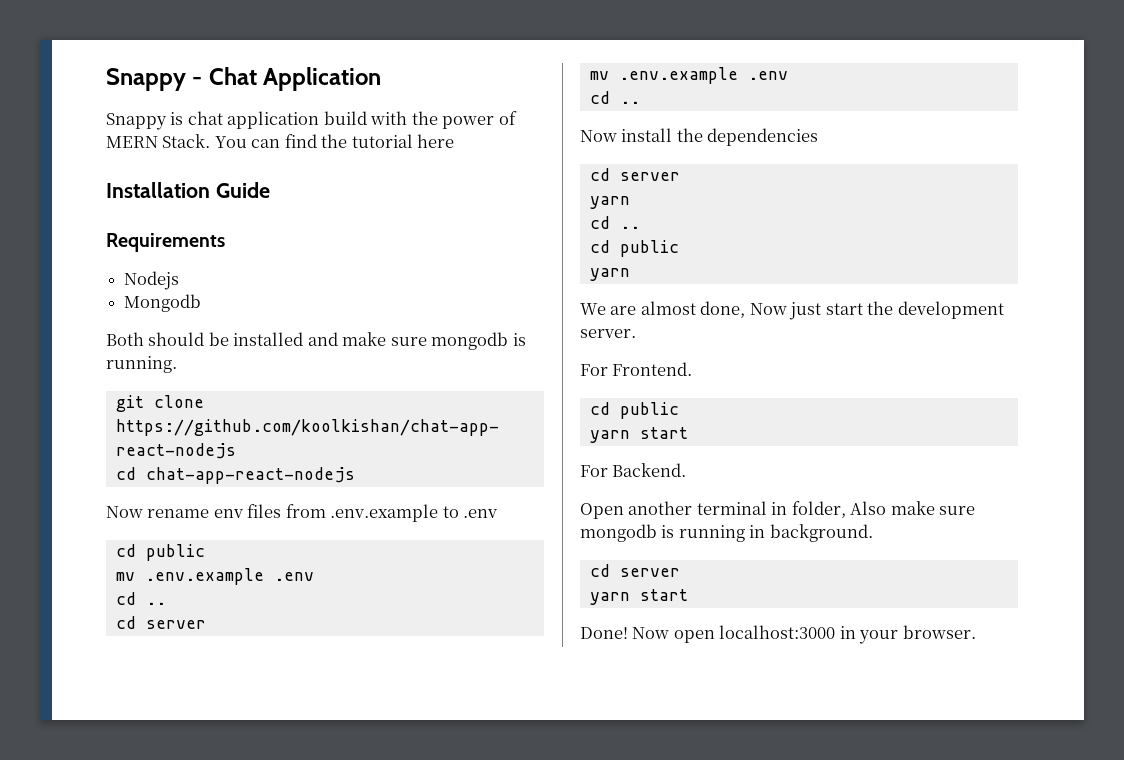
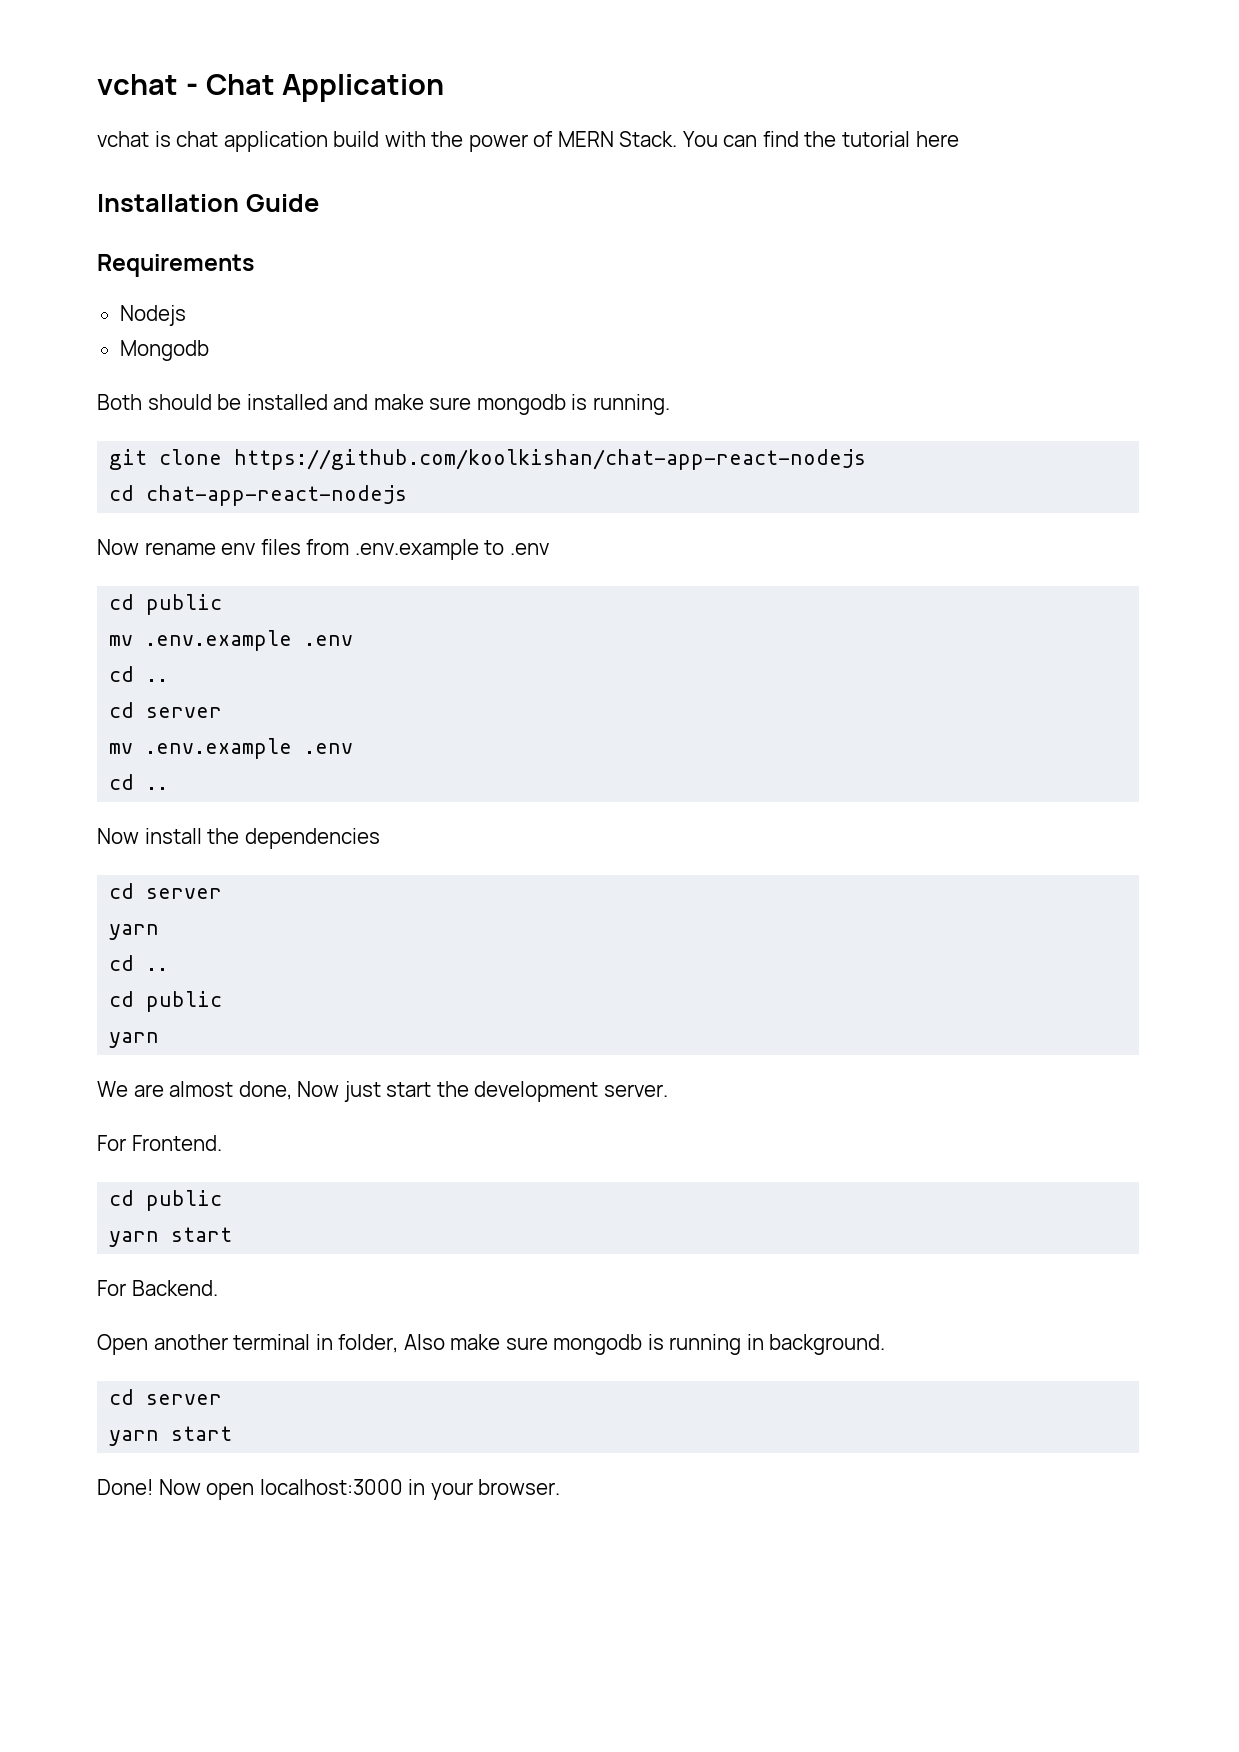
- Snappy - Chat Application
+ vchat - Chat Application
- Snappy is chat application build with the power of MERN Stack.
+ vchat is chat application build with the power of MERN Stack.

